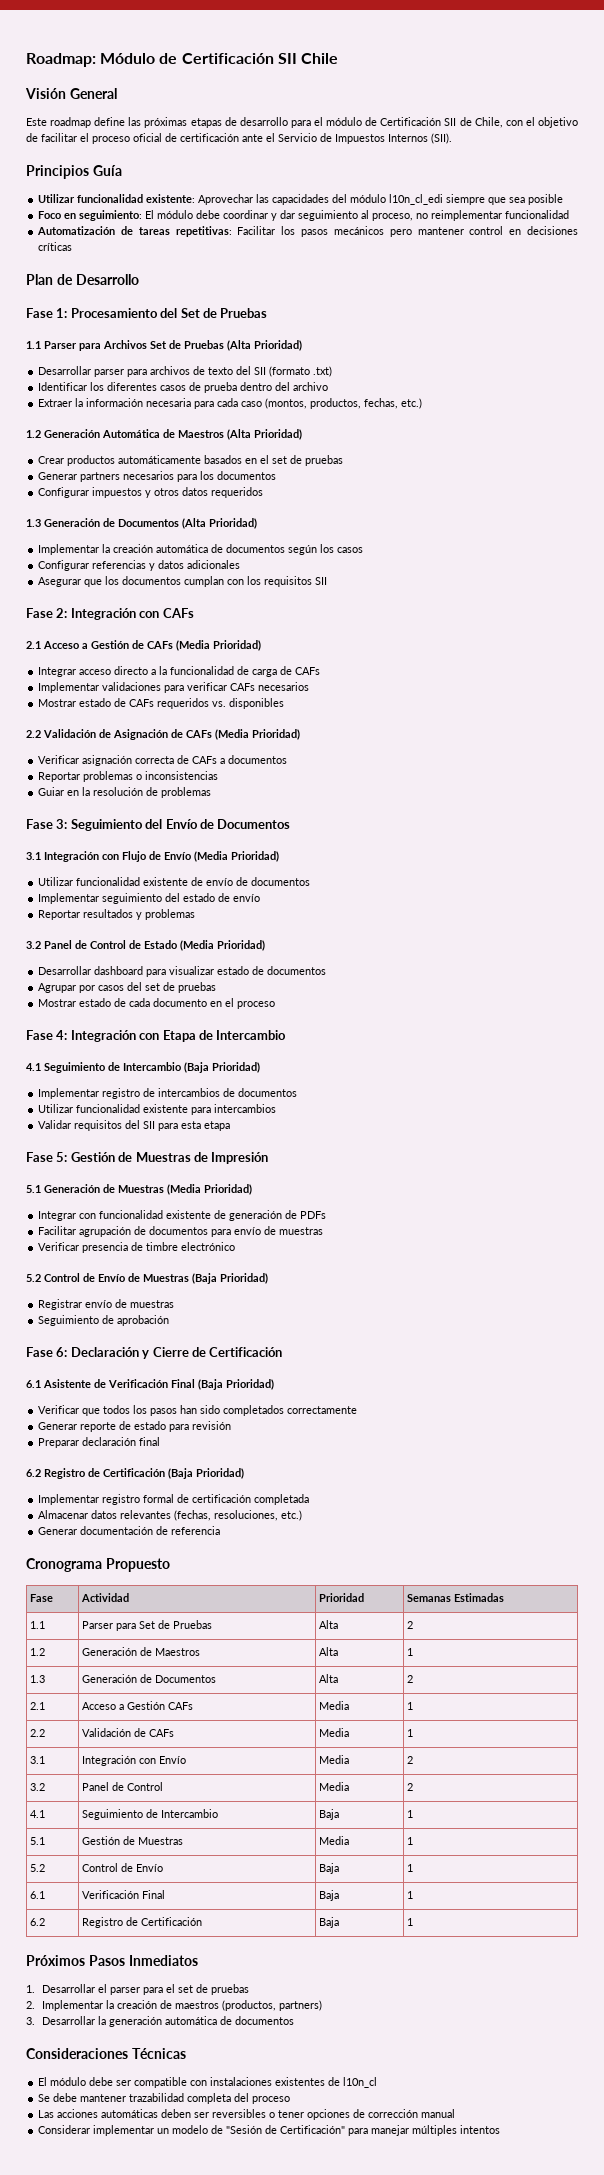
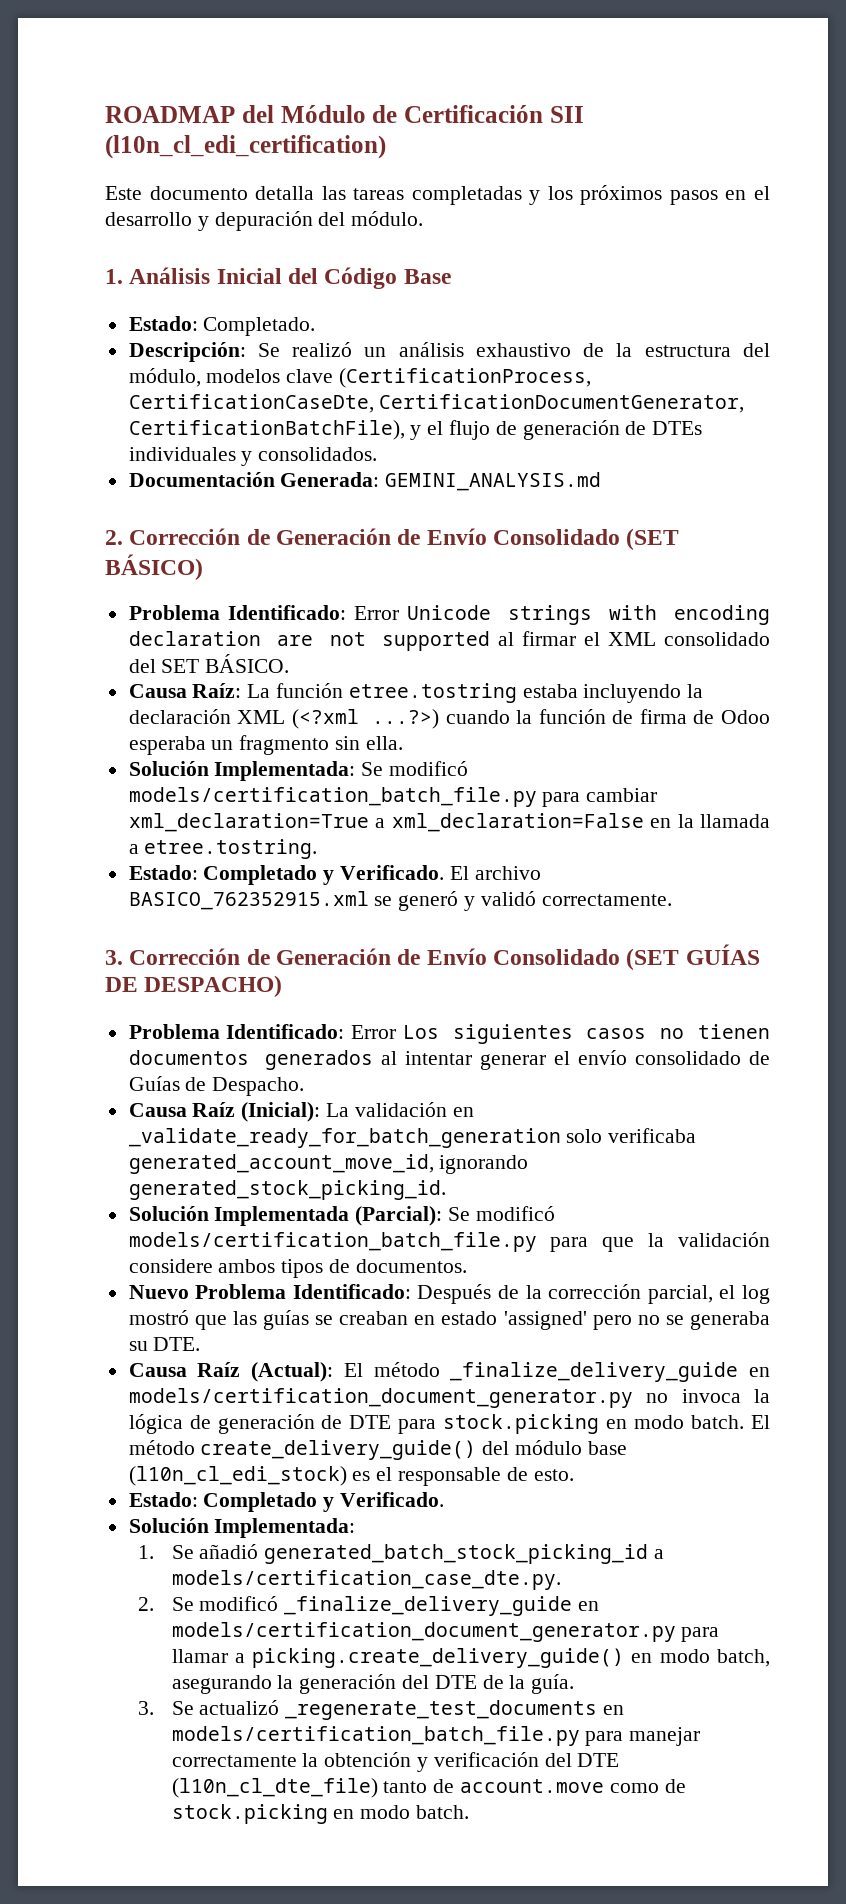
- Roadmap: Módulo de Certificación SII Chile
- Visión General
- Este roadmap define las próximas etapas de desarrollo para el módulo de Certificación SII de Chile, con el objetivo de facilitar el proceso oficial de certificación ante el Servicio de Impuestos Internos (SII).
- Principios Guía
- Utilizar funcionalidad existente: Aprovechar las capacidades del módulo l10n_cl_edi siempre que sea posible
- Foco en seguimiento: El módulo debe coordinar y dar seguimiento al proceso, no reimplementar funcionalidad
- Automatización de tareas repetitivas: Facilitar los pasos mecánicos pero mantener control en decisiones críticas
- Plan de Desarrollo
- Fase 1: Procesamiento del Set de Pruebas
- 1.1 Parser para Archivos Set de Pruebas (Alta Prioridad)
- Desarrollar parser para archivos de texto del SII (formato .txt)
- Identificar los diferentes casos de prueba dentro del archivo
- Extraer la información necesaria para cada caso (montos, productos, fechas, etc.)
- 1.2 Generación Automática de Maestros (Alta Prioridad)
- Crear productos automáticamente basados en el set de pruebas
- Generar partners necesarios para los documentos
- Configurar impuestos y otros datos requeridos
- 1.3 Generación de Documentos (Alta Prioridad)
- Implementar la creación automática de documentos según los casos
- Configurar referencias y datos adicionales
- Asegurar que los documentos cumplan con los requisitos SII
- Fase 2: Integración con CAFs
- 2.1 Acceso a Gestión de CAFs (Media Prioridad)
- Integrar acceso directo a la funcionalidad de carga de CAFs
- Implementar validaciones para verificar CAFs necesarios
- Mostrar estado de CAFs requeridos vs. disponibles
- 2.2 Validación de Asignación de CAFs (Media Prioridad)
- Verificar asignación correcta de CAFs a documentos
- Reportar problemas o inconsistencias
- Guiar en la resolución de problemas
- Fase 3: Seguimiento del Envío de Documentos
- 3.1 Integración con Flujo de Envío (Media Prioridad)
- Utilizar funcionalidad existente de envío de documentos
- Implementar seguimiento del estado de envío
- Reportar resultados y problemas
- 3.2 Panel de Control de Estado (Media Prioridad)
- Desarrollar dashboard para visualizar estado de documentos
- Agrupar por casos del set de pruebas
- Mostrar estado de cada documento en el proceso
- Fase 4: Integración con Etapa de Intercambio
- 4.1 Seguimiento de Intercambio (Baja Prioridad)
- Implementar registro de intercambios de documentos
- Utilizar funcionalidad existente para intercambios
- Validar requisitos del SII para esta etapa
- Fase 5: Gestión de Muestras de Impresión
- 5.1 Generación de Muestras (Media Prioridad)
- Integrar con funcionalidad existente de generación de PDFs
- Facilitar agrupación de documentos para envío de muestras
- Verificar presencia de timbre electrónico
- 5.2 Control de Envío de Muestras (Baja Prioridad)
- Registrar envío de muestras
- Seguimiento de aprobación
- Fase 6: Declaración y Cierre de Certificación
- 6.1 Asistente de Verificación Final (Baja Prioridad)
- Verificar que todos los pasos han sido completados correctamente
- Generar reporte de estado para revisión
- Preparar declaración final
- 6.2 Registro de Certificación (Baja Prioridad)
- Implementar registro formal de certificación completada
- Almacenar datos relevantes (fechas, resoluciones, etc.)
- Generar documentación de referencia
- Cronograma Propuesto
- Fase | Actividad | Prioridad | Semanas Estimadas
- 1.1 | Parser para Set de Pruebas | Alta | 2
- 1.2 | Generación de Maestros | Alta | 1
- 1.3 | Generación de Documentos | Alta | 2
- 2.1 | Acceso a Gestión CAFs | Media | 1
- 2.2 | Validación de CAFs | Media | 1
- 3.1 | Integración con Envío | Media | 2
- 3.2 | Panel de Control | Media | 2
- 4.1 | Seguimiento de Intercambio | Baja | 1
- 5.1 | Gestión de Muestras | Media | 1
- 5.2 | Control de Envío | Baja | 1
- 6.1 | Verificación Final | Baja | 1
- 6.2 | Registro de Certificación | Baja | 1
- Próximos Pasos Inmediatos
- 1. Desarrollar el parser para el set de pruebas
- 2. Implementar la creación de maestros (productos, partners)
- 3. Desarrollar la generación automática de documentos
- Consideraciones Técnicas
- El módulo debe ser compatible con instalaciones existentes de l10n_cl
- Se debe mantener trazabilidad completa del proceso
- Las acciones automáticas deben ser reversibles o tener opciones de corrección manual
- Considerar implementar un modelo de "Sesión de Certificación" para manejar múltiples intentos
+ ROADMAP del Módulo de Certificación SII (l10n_cl_edi_certification)
+ Este documento detalla las tareas completadas y los próximos pasos en el desarrollo y depuración del módulo.
+ 1. Análisis Inicial del Código Base
+ Estado: Completado.
+ Descripción: Se realizó un análisis exhaustivo de la estructura del módulo, modelos clave (CertificationProcess, CertificationCaseDte, CertificationDocumentGenerator, CertificationBatchFile), y el flujo de generación de DTEs individuales y consolidados.
+ Documentación Generada: GEMINI_ANALYSIS.md
+ 2. Corrección de Generación de Envío Consolidado (SET BÁSICO)
+ Problema Identificado: Error Unicode strings with encoding declaration are not supported al firmar el XML consolidado del SET BÁSICO.
+ Causa Raíz: La función etree.tostring estaba incluyendo la declaración XML (<?xml ...?>) cuando la función de firma de Odoo esperaba un fragmento sin ella.
+ Solución Implementada: Se modificó models/certification_batch_file.py para cambiar xml_declaration=True a xml_declaration=False en la llamada a etree.tostring.
+ Estado: Completado y Verificado. El archivo BASICO_762352915.xml se generó y validó correctamente.
+ 3. Corrección de Generación de Envío Consolidado (SET GUÍAS DE DESPACHO)
+ Problema Identificado: Error Los siguientes casos no tienen documentos generados al intentar generar el envío consolidado de Guías de Despacho.
+ Causa Raíz (Inicial): La validación en _validate_ready_for_batch_generation solo verificaba generated_account_move_id, ignorando generated_stock_picking_id.
+ Solución Implementada (Parcial): Se modificó models/certification_batch_file.py para que la validación considere ambos tipos de documentos.
+ Nuevo Problema Identificado: Después de la corrección parcial, el log mostró que las guías se creaban en estado 'assigned' pero no se generaba su DTE.
+ Causa Raíz (Actual): El método _finalize_delivery_guide en models/certification_document_generator.py no invoca la lógica de generación de DTE para stock.picking en modo batch. El método create_delivery_guide() del módulo base (l10n_cl_edi_stock) es el responsable de esto.
+ Estado: Completado y Verificado.
+ Solución Implementada:
+ 1. Se añadió generated_batch_stock_picking_id a models/certification_case_dte.py.
+ 2. Se modificó _finalize_delivery_guide en models/certification_document_generator.py para llamar a picking.create_delivery_guide() en modo batch, asegurando la generación del DTE de la guía.
+ 3. Se actualizó _regenerate_test_documents en models/certification_batch_file.py para manejar correctamente la obtención y verificación del DTE (l10n_cl_dte_file) tanto de account.move como de stock.picking en modo batch.

